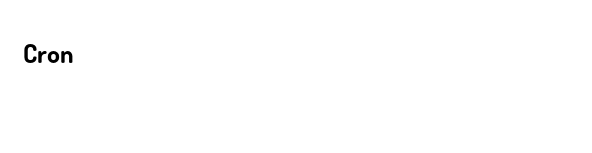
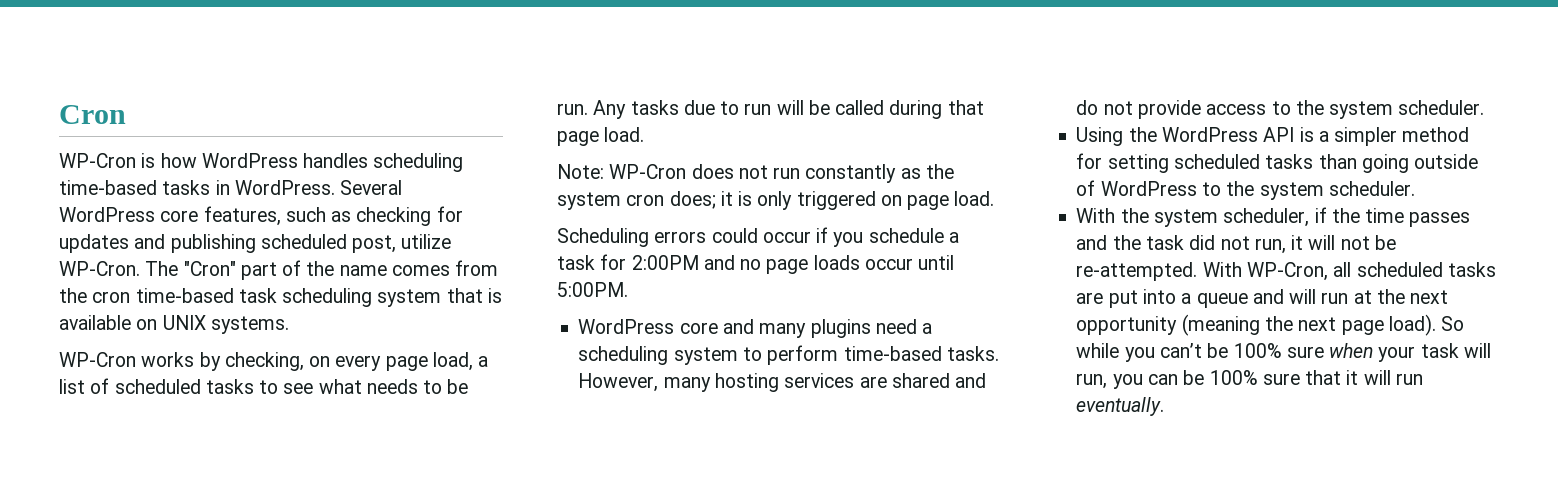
+ WP-Cron is how WordPress handles scheduling time-based tasks in WordPress. Several WordPress core features, such as checking for updates and publishing scheduled post, utilize WP-Cron. The "Cron" part of the name comes from the cron time-based task scheduling system that is available on UNIX systems.
+ WP-Cron works by checking, on every page load, a list of scheduled tasks to see what needs to be run. Any tasks due to run will be called during that page load.
+ Note: WP-Cron does not run constantly as the system cron does; it is only triggered on page load.
+ Scheduling errors could occur if you schedule a task for 2:00PM and no page loads occur until 5:00PM.
+ WordPress core and many plugins need a scheduling system to perform time-based tasks. However, many hosting services are shared and do not provide access to the system scheduler.
+ Using the WordPress API is a simpler method for setting scheduled tasks than going outside of WordPress to the system scheduler.
+ With the system scheduler, if the time passes and the task did not run, it will not be re-attempted. With WP-Cron, all scheduled tasks are put into a queue and will run at the next opportunity (meaning the next page load). So while you can’t be 100% sure when your task will run, you can be 100% sure that it will run eventually.

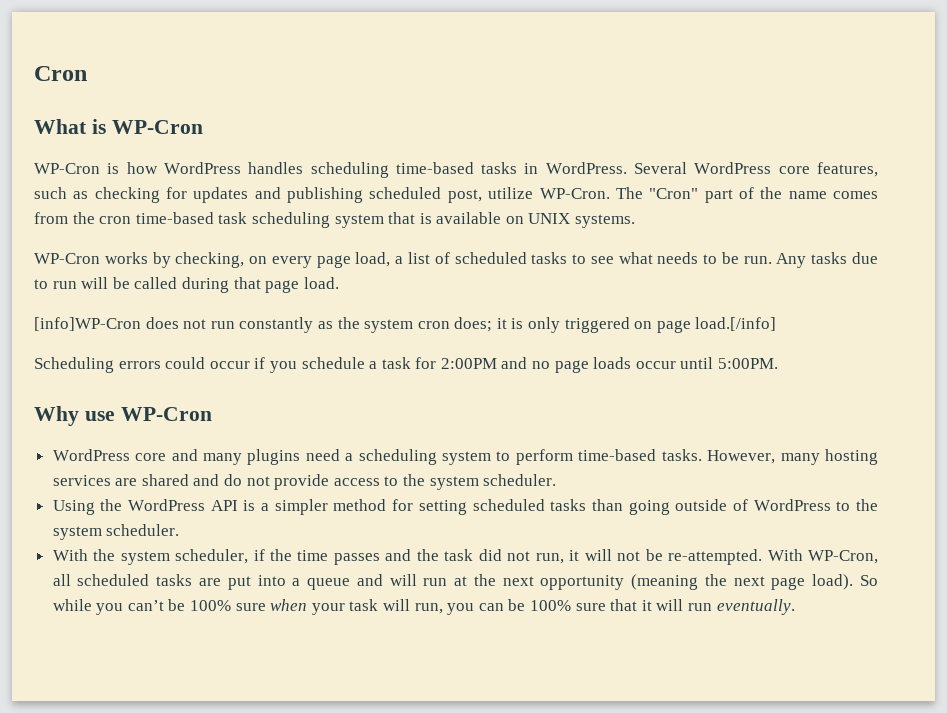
+ What is WP-Cron
- Note: WP-Cron does not run constantly as the system cron does; it is only triggered on page load.
+ [info]WP-Cron does not run constantly as the system cron does; it is only triggered on page load.[/info]
+ Why use WP-Cron

